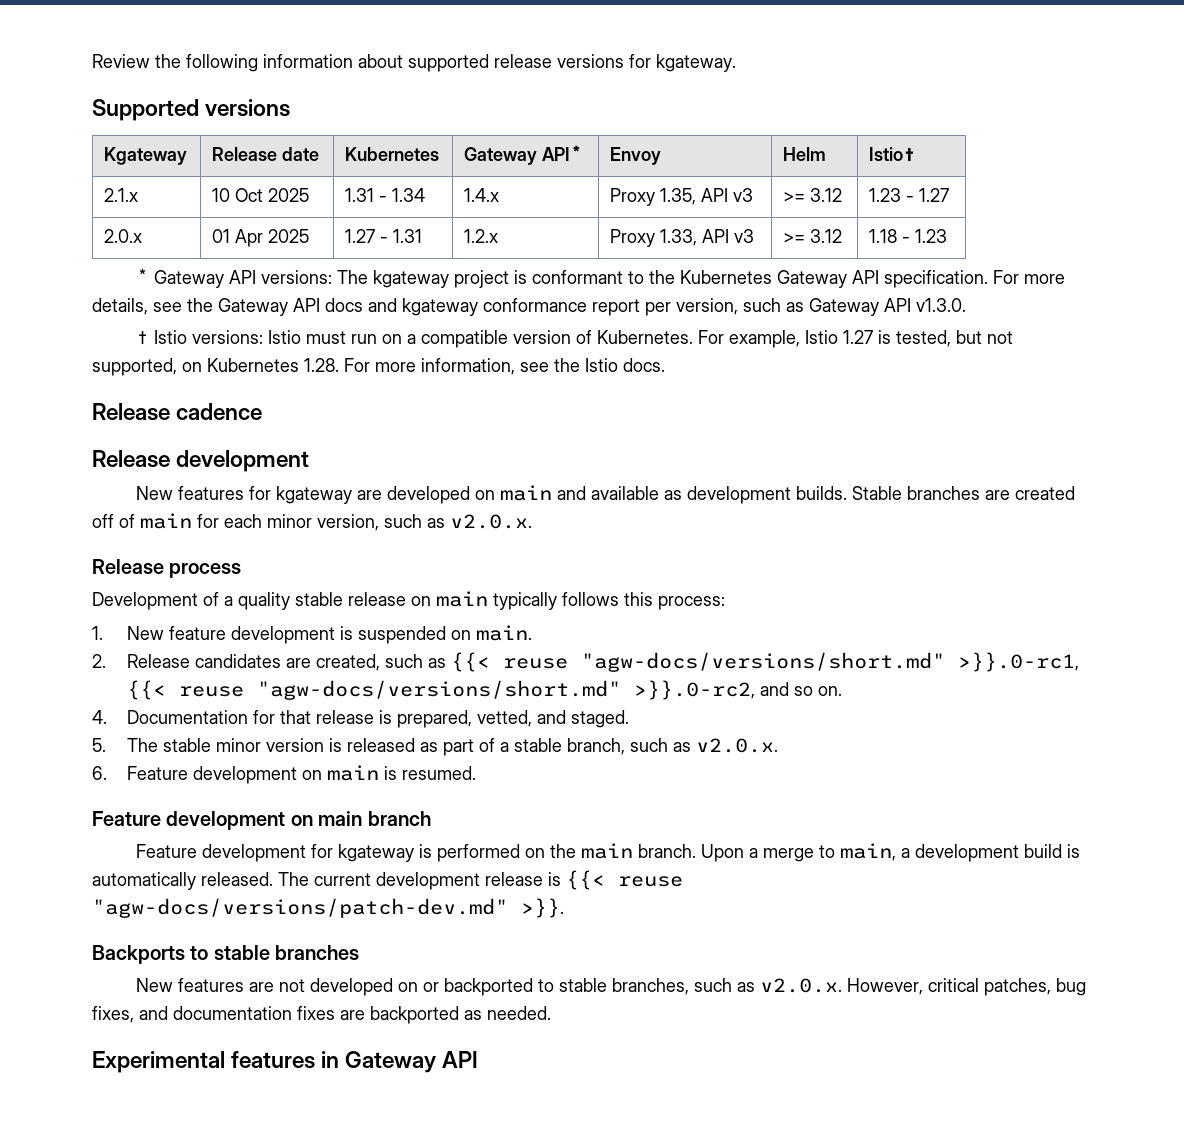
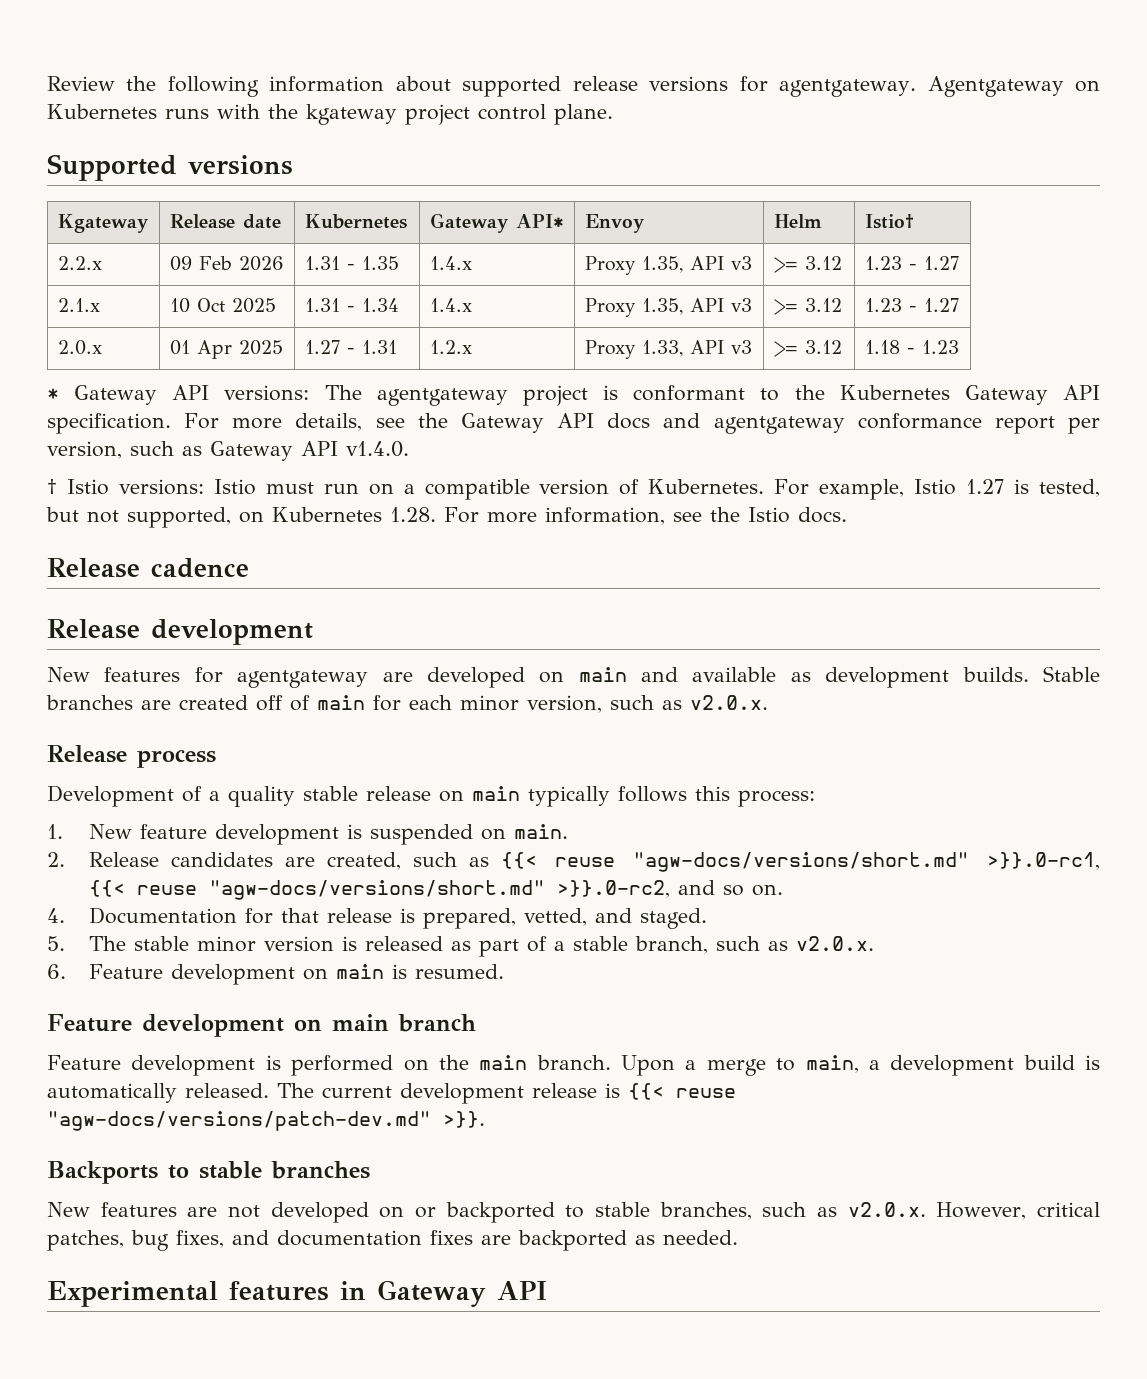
- Review the following information about supported release versions for kgateway.
+ Review the following information about supported release versions for agentgateway. Agentgateway on Kubernetes runs with the kgateway project control plane.
+ 2.2.x | 09 Feb 2026 | 1.31 - 1.35 | 1.4.x | Proxy 1.35, API v3 | >= 3.12 | 1.23 - 1.27
- * Gateway API versions: The kgateway project is conformant to the Kubernetes Gateway API specification.
+ * Gateway API versions: The agentgateway project is conformant to the Kubernetes Gateway API specification.
- For more details, see the Gateway API docs and kgateway conformance report per version, such as Gateway API v1.3.0.
+ For more details, see the Gateway API docs and agentgateway conformance report per version, such as Gateway API v1.4.0.
- New features for kgateway are developed on main and available as development builds.
+ New features for agentgateway are developed on main and available as development builds.
- Feature development for kgateway is performed on the main branch.
+ Feature development is performed on the main branch.

